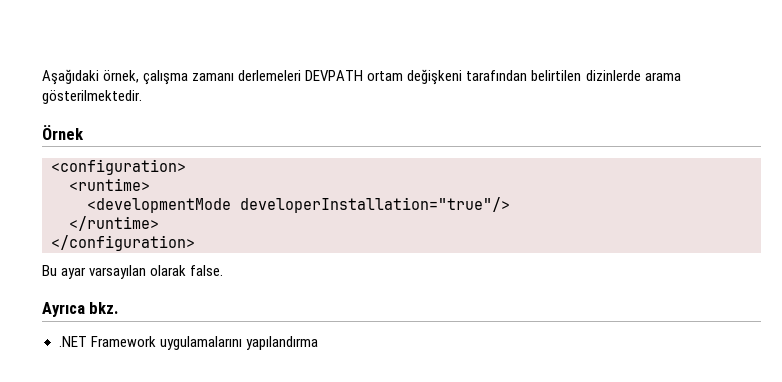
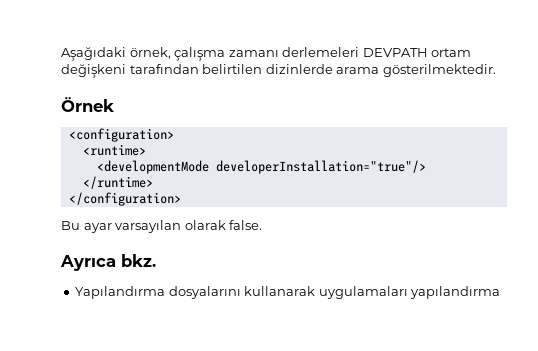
- .NET Framework uygulamalarını yapılandırma
+ Yapılandırma dosyalarını kullanarak uygulamaları yapılandırma

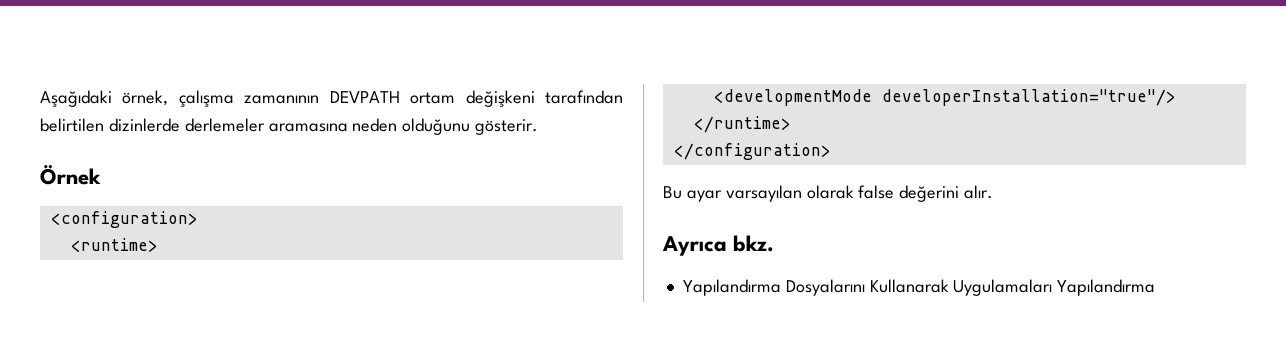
- Aşağıdaki örnek, çalışma zamanı derlemeleri DEVPATH ortam değişkeni tarafından belirtilen dizinlerde arama gösterilmektedir.
+ Aşağıdaki örnek, çalışma zamanının DEVPATH ortam değişkeni tarafından belirtilen dizinlerde derlemeler aramasına neden olduğunu gösterir.
- Bu ayar varsayılan olarak false.
+ Bu ayar varsayılan olarak false değerini alır.
- Yapılandırma dosyalarını kullanarak uygulamaları yapılandırma
+ Yapılandırma Dosyalarını Kullanarak Uygulamaları Yapılandırma

